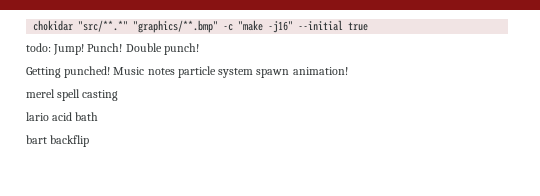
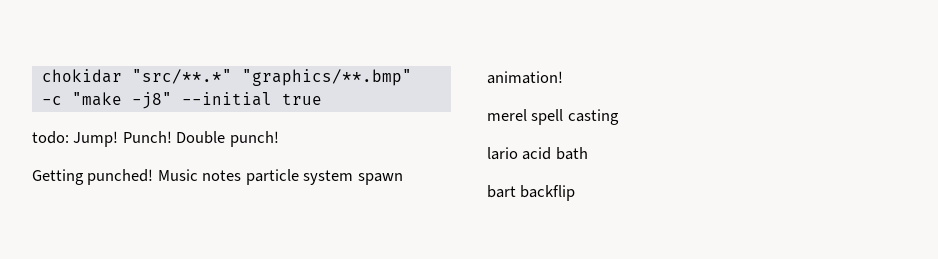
- chokidar "src/**.*" "graphics/**.bmp" -c "make -j16" --initial true
+ chokidar "src/**.*" "graphics/**.bmp" -c "make -j8" --initial true

